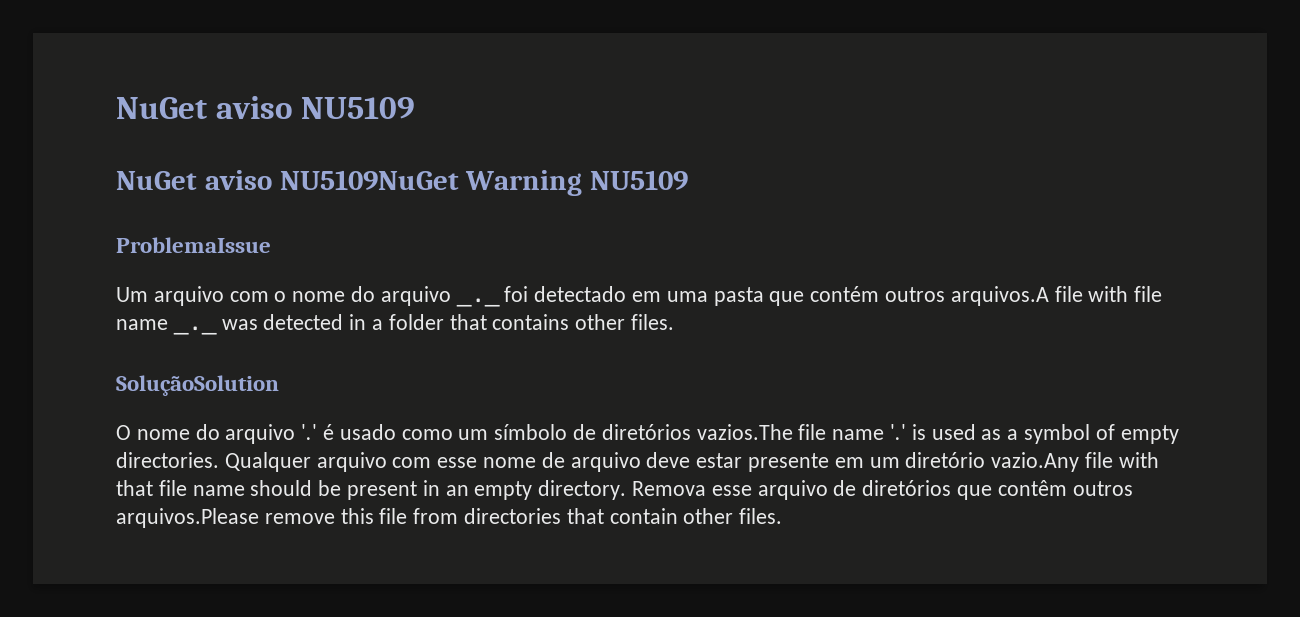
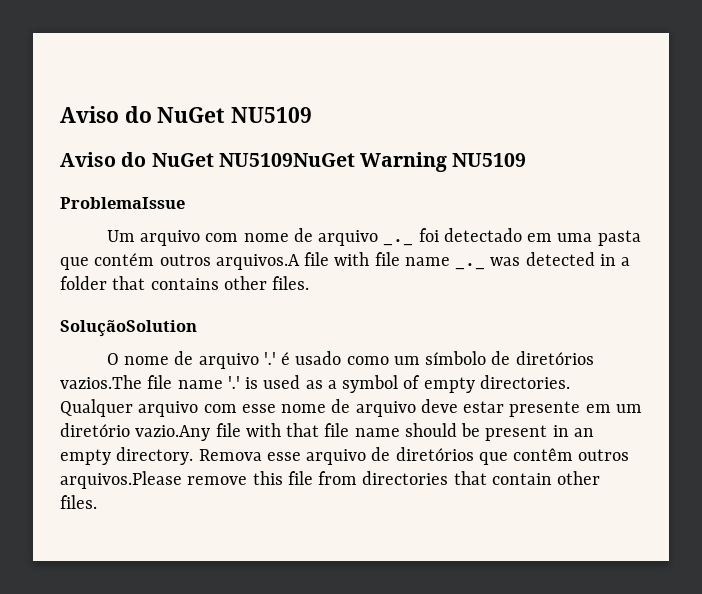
- NuGet aviso NU5109
- NuGet aviso NU5109NuGet Warning NU5109
+ Aviso do NuGet NU5109
+ Aviso do NuGet NU5109NuGet Warning NU5109
- Um arquivo com o nome do arquivo _._ foi detectado em uma pasta que contém outros arquivos.A file with file name _._ was detected in a folder that contains other files.
+ Um arquivo com nome de arquivo _._ foi detectado em uma pasta que contém outros arquivos.A file with file name _._ was detected in a folder that contains other files.
- O nome do arquivo '.' é usado como um símbolo de diretórios vazios.The file name '.' is used as a symbol of empty directories.
+ O nome de arquivo '.' é usado como um símbolo de diretórios vazios.The file name '.' is used as a symbol of empty directories.

